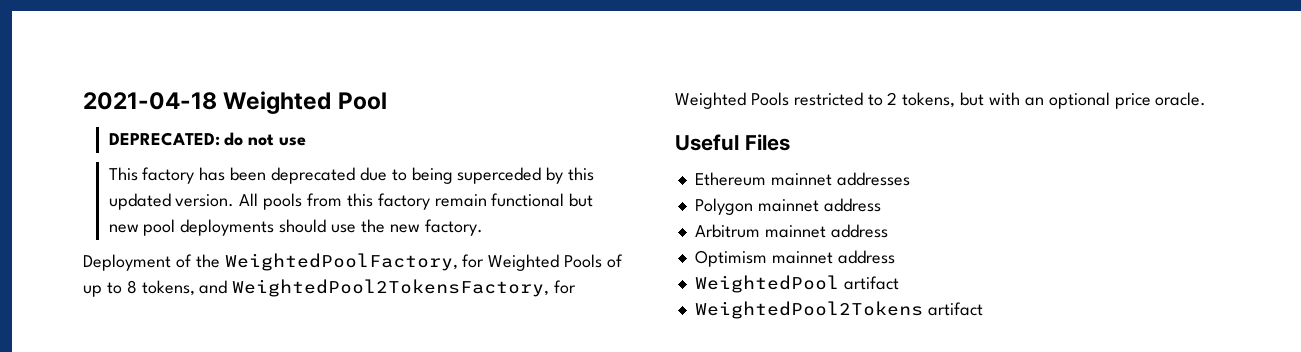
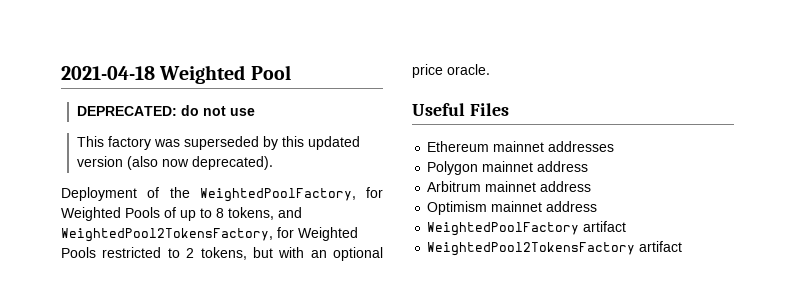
- This factory has been deprecated due to being superceded by this updated version. All pools from this factory remain functional but new pool deployments should use the new factory.
+ This factory was superseded by this updated version (also now deprecated).
- WeightedPool artifact
+ WeightedPoolFactory artifact
- WeightedPool2Tokens artifact
+ WeightedPool2TokensFactory artifact

